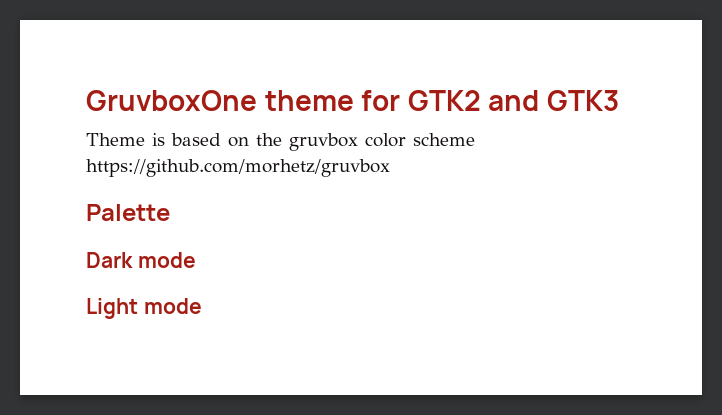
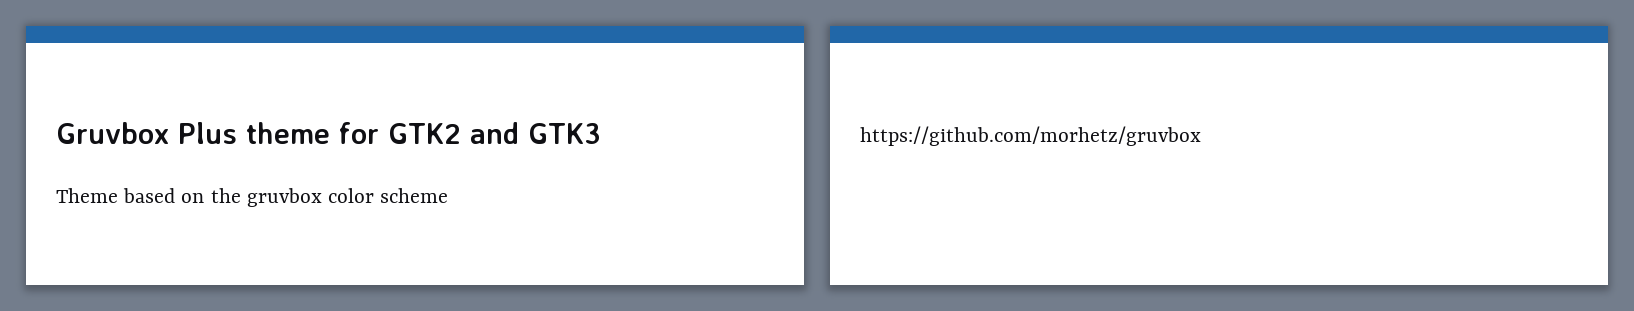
- GruvboxOne theme for GTK2 and GTK3
+ Gruvbox Plus theme for GTK2 and GTK3
- Theme is based on the gruvbox color scheme https://github.com/morhetz/gruvbox
+ Theme based on the gruvbox color scheme https://github.com/morhetz/gruvbox
- Palette
- Dark mode
- Light mode

